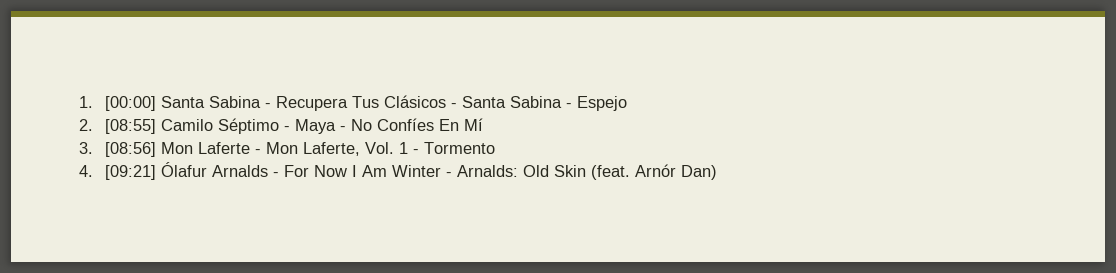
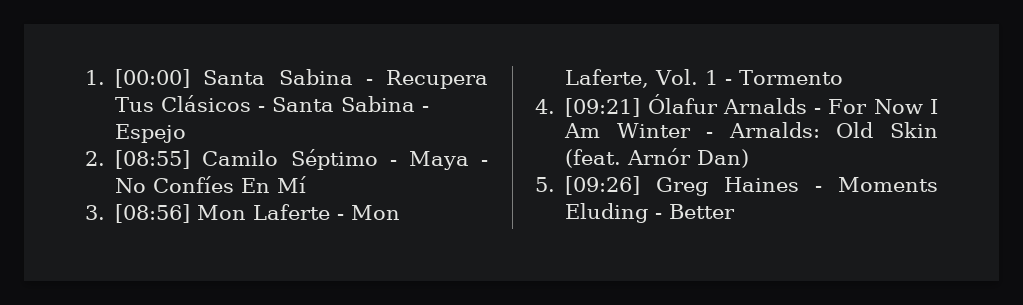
+ 5. [09:26] Greg Haines - Moments Eluding - Better

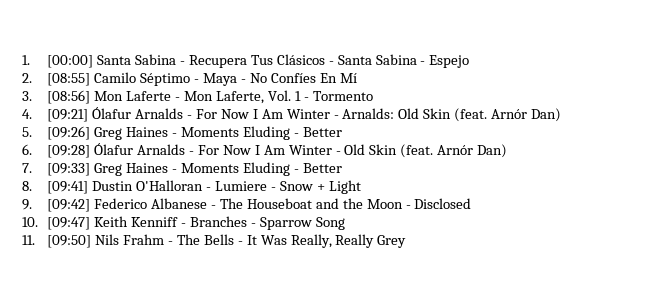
+ 6. [09:28] Ólafur Arnalds - For Now I Am Winter - Old Skin (feat. Arnór Dan)
+ 7. [09:33] Greg Haines - Moments Eluding - Better
+ 8. [09:41] Dustin O'Halloran - Lumiere - Snow + Light
+ 9. [09:42] Federico Albanese - The Houseboat and the Moon - Disclosed
+ 10. [09:47] Keith Kenniff - Branches - Sparrow Song
+ 11. [09:50] Nils Frahm - The Bells - It Was Really, Really Grey

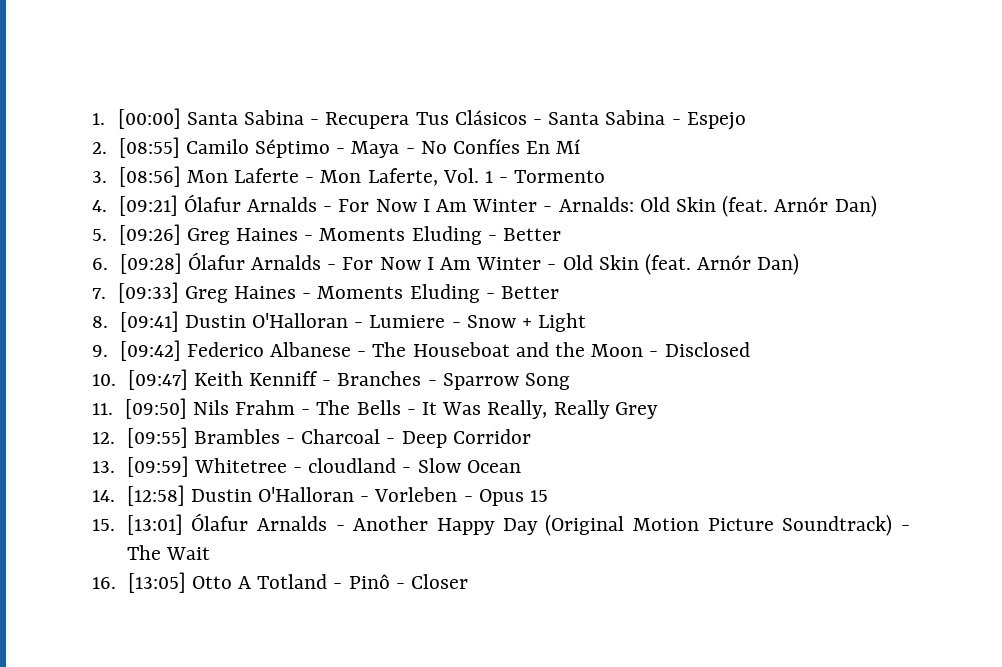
+ 12. [09:55] Brambles - Charcoal - Deep Corridor
+ 13. [09:59] Whitetree - cloudland - Slow Ocean
+ 14. [12:58] Dustin O'Halloran - Vorleben - Opus 15
+ 15. [13:01] Ólafur Arnalds - Another Happy Day (Original Motion Picture Soundtrack) - The Wait
+ 16. [13:05] Otto A Totland - Pinô - Closer

